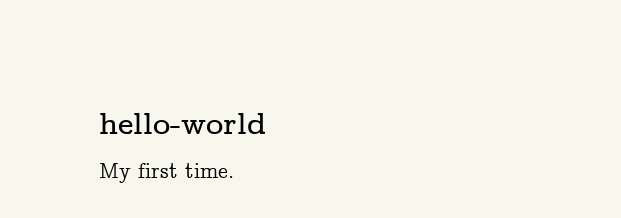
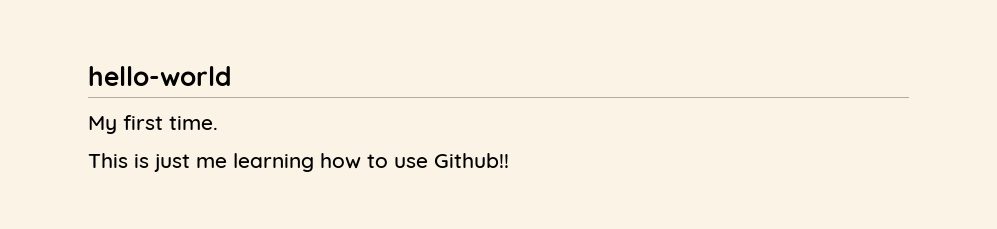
+ This is just me learning how to use Github!!

